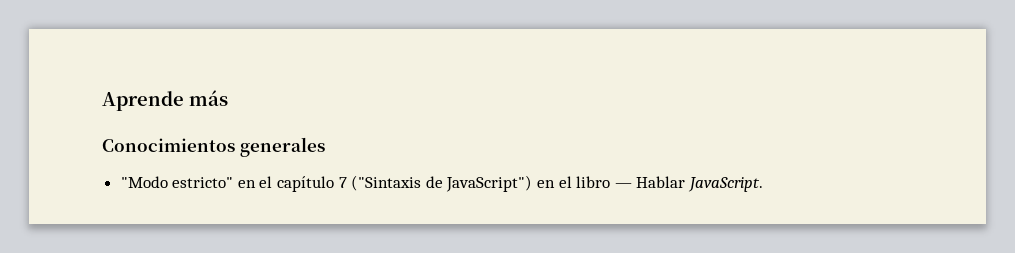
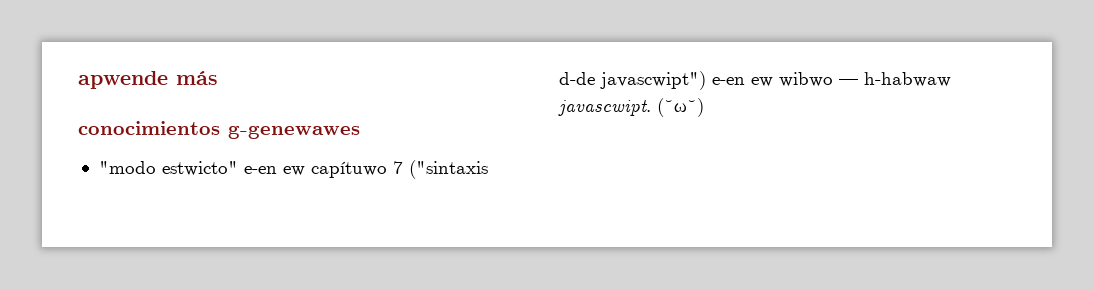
- Aprende más
+ apwende más
- Conocimientos generales
- "Modo estricto" en el capítulo 7 ("Sintaxis de JavaScript") en el libro — Hablar JavaScript.
+ conocimientos g-genewawes
+ "modo estwicto" e-en ew capítuwo 7 ("sintaxis d-de javascwipt") e-en ew wibwo — h-habwaw javascwipt. (˘ω˘)

